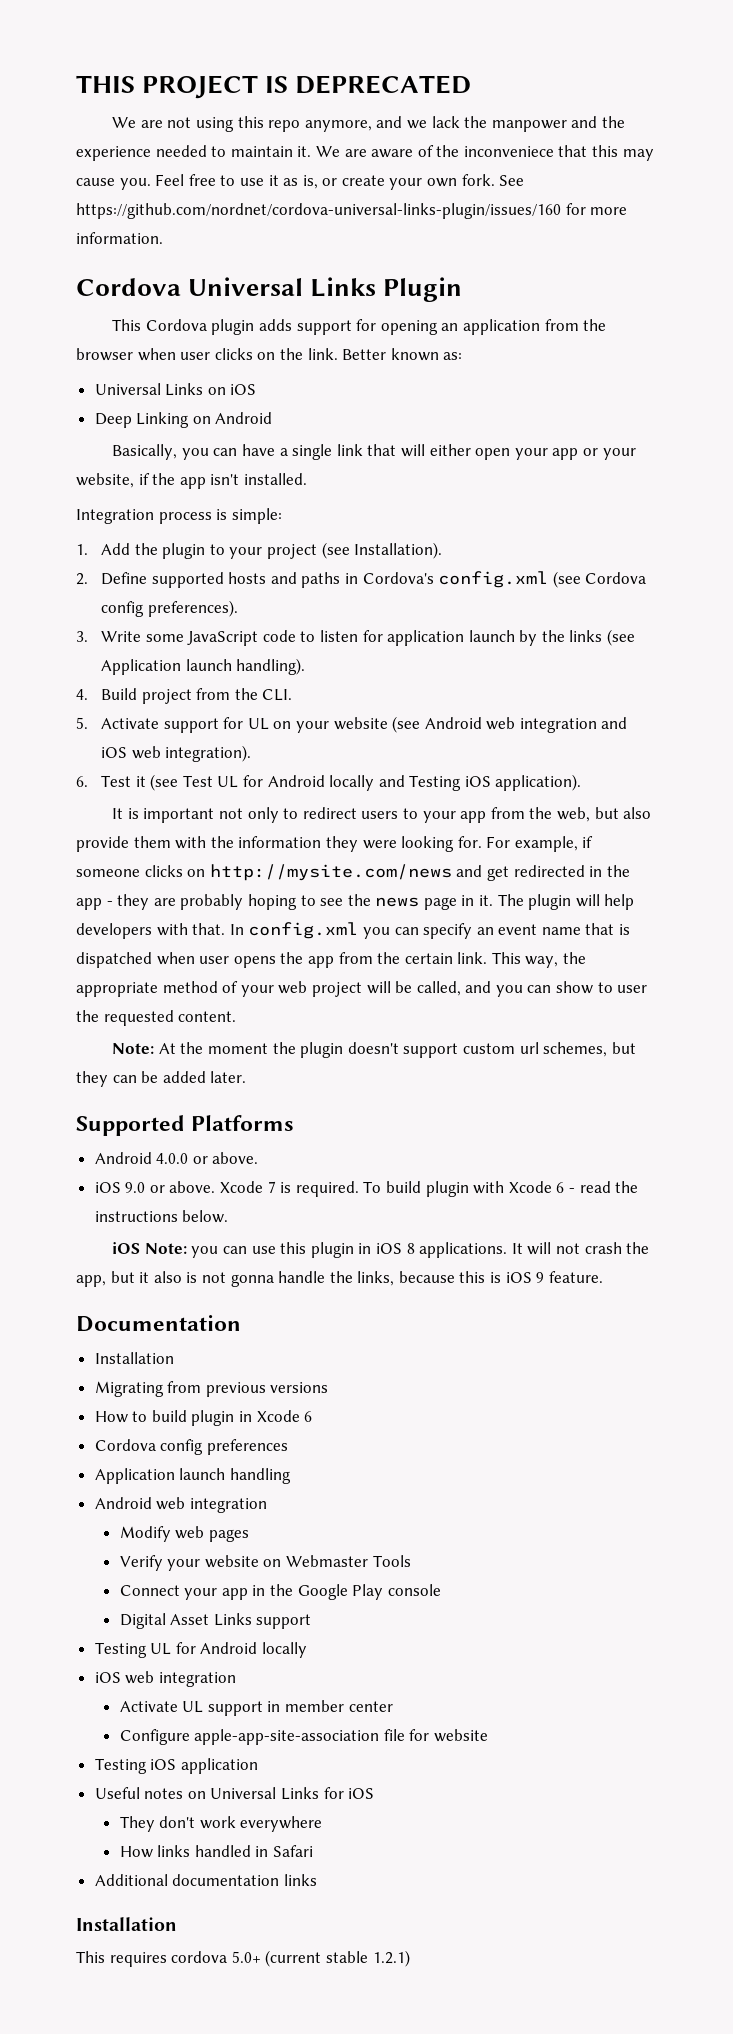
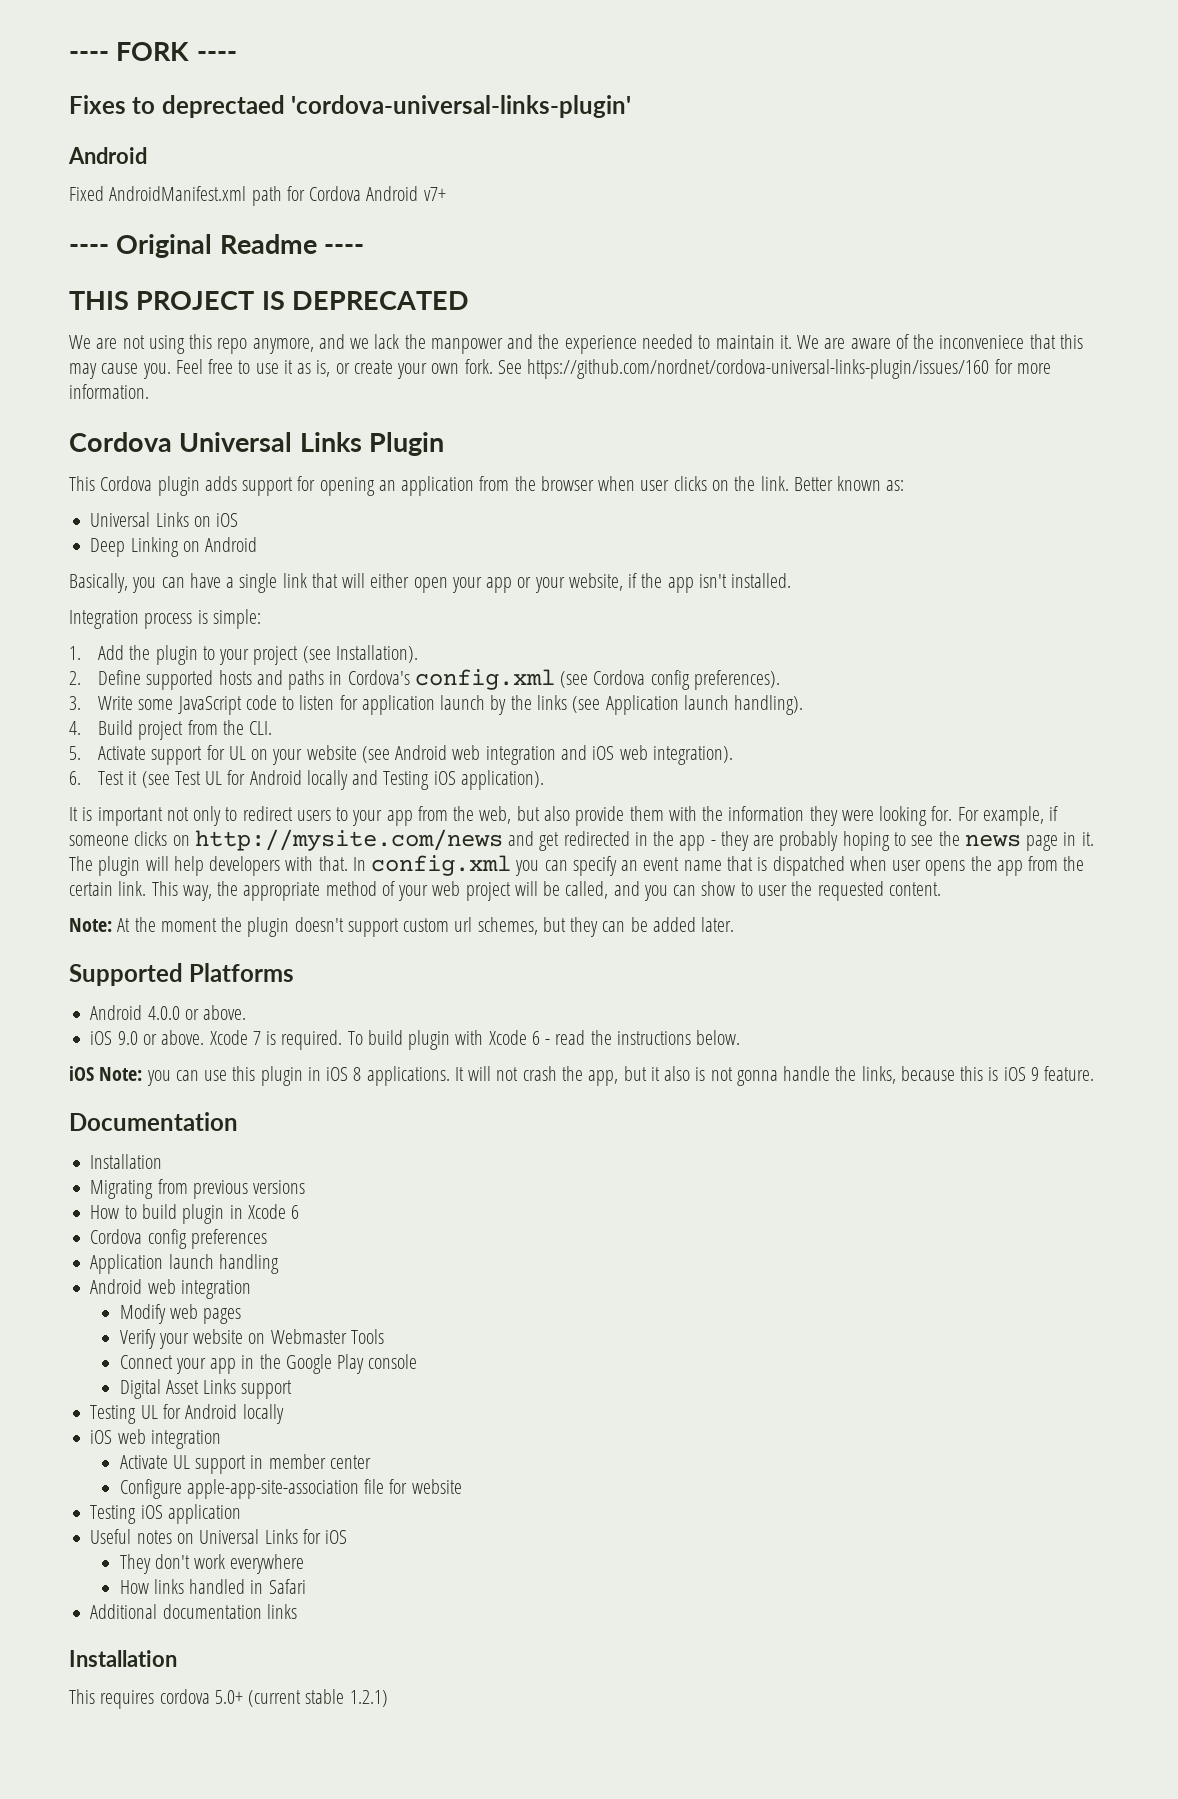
+ ---- FORK ----
+ Fixes to deprectaed 'cordova-universal-links-plugin'
+ Android
+ Fixed AndroidManifest.xml path for Cordova Android v7+
+ ---- Original Readme ----

